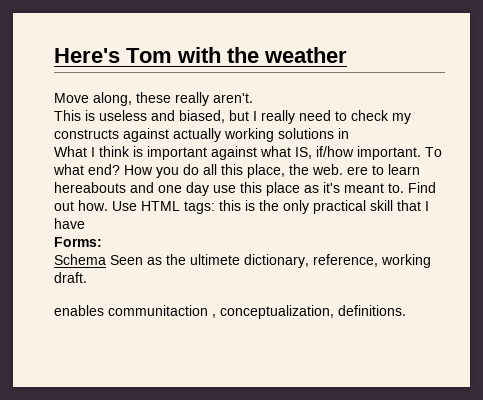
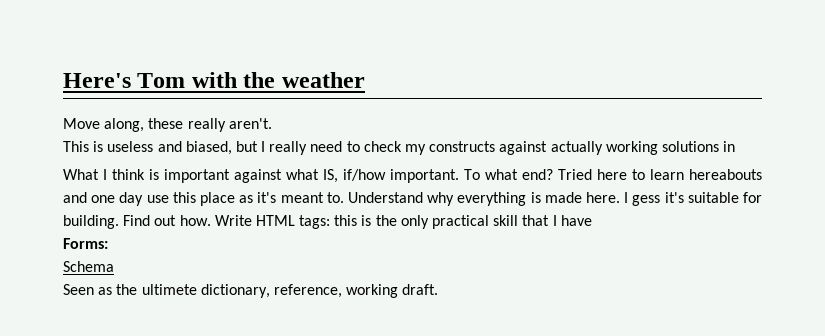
- How you do all this place, the web. ere to learn hereabouts and one day use this place as it's meant to.
+ Tried here to learn hereabouts and one day use this place as it's meant to.
+ Understand why everything is made here. I gess it's suitable for building.
- Use HTML tags: this is the only practical skill that I have
+ Write HTML tags: this is the only practical skill that I have
- Schema Seen as the ultimete dictionary, reference, working draft.
+ Schema
+ Seen as the ultimete dictionary, reference, working draft.
- enables communitaction , conceptualization, definitions.

